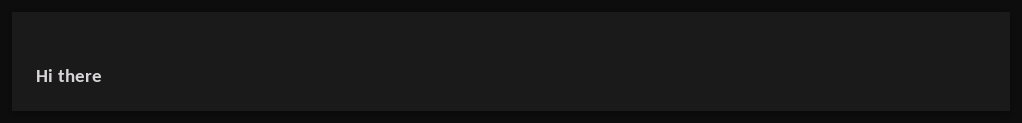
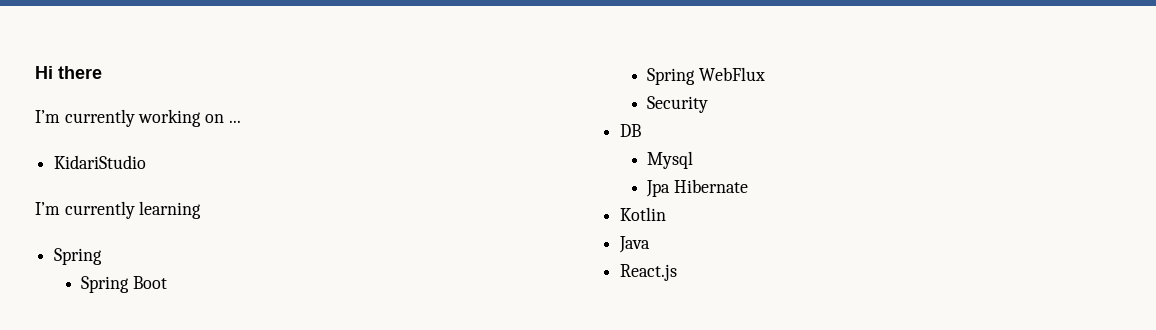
+ I’m currently working on ...
+ KidariStudio
+ I’m currently learning
+ Spring
+ Spring Boot
+ Spring WebFlux
+ Security
+ DB
+ Mysql
+ Jpa Hibernate
+ Kotlin
+ Java
+ React.js

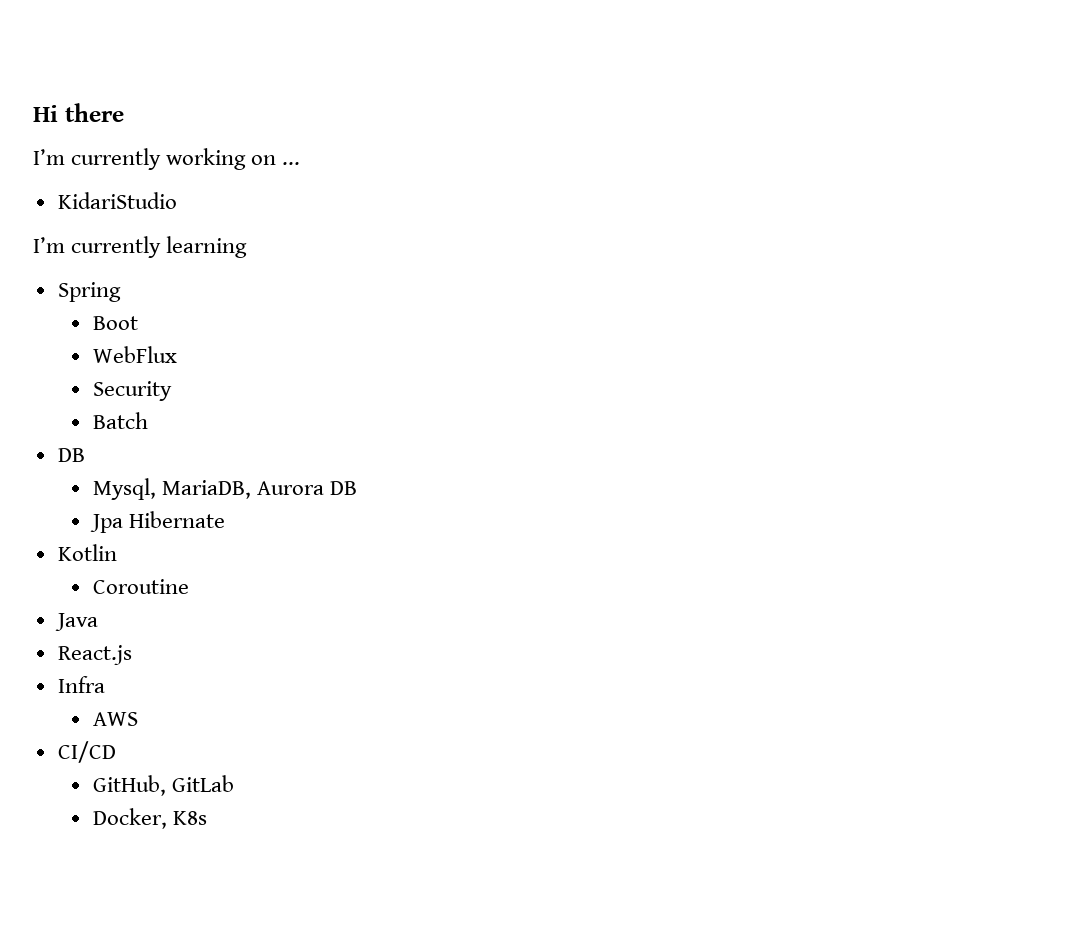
- Spring Boot
+ Boot
- Spring WebFlux
+ WebFlux
+ Batch
  DB
- Mysql
+ Mysql, MariaDB, Aurora DB
+ Coroutine
+ Infra
+ AWS
+ CI/CD
+ GitHub, GitLab
+ Docker, K8s

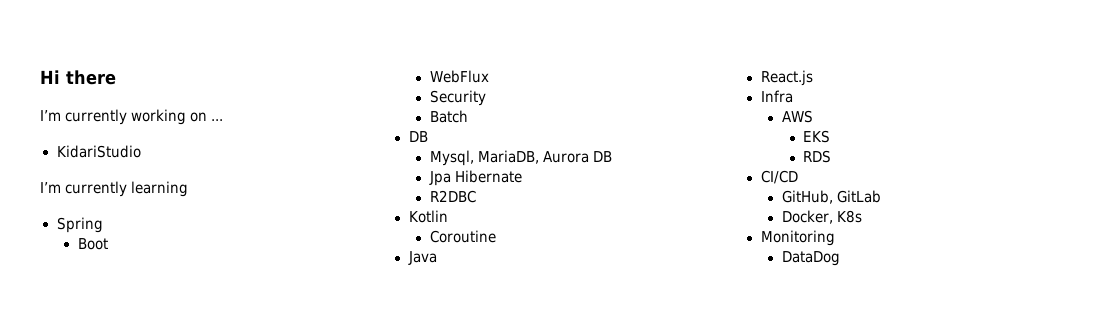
+ R2DBC
+ EKS
+ RDS
+ Monitoring
+ DataDog

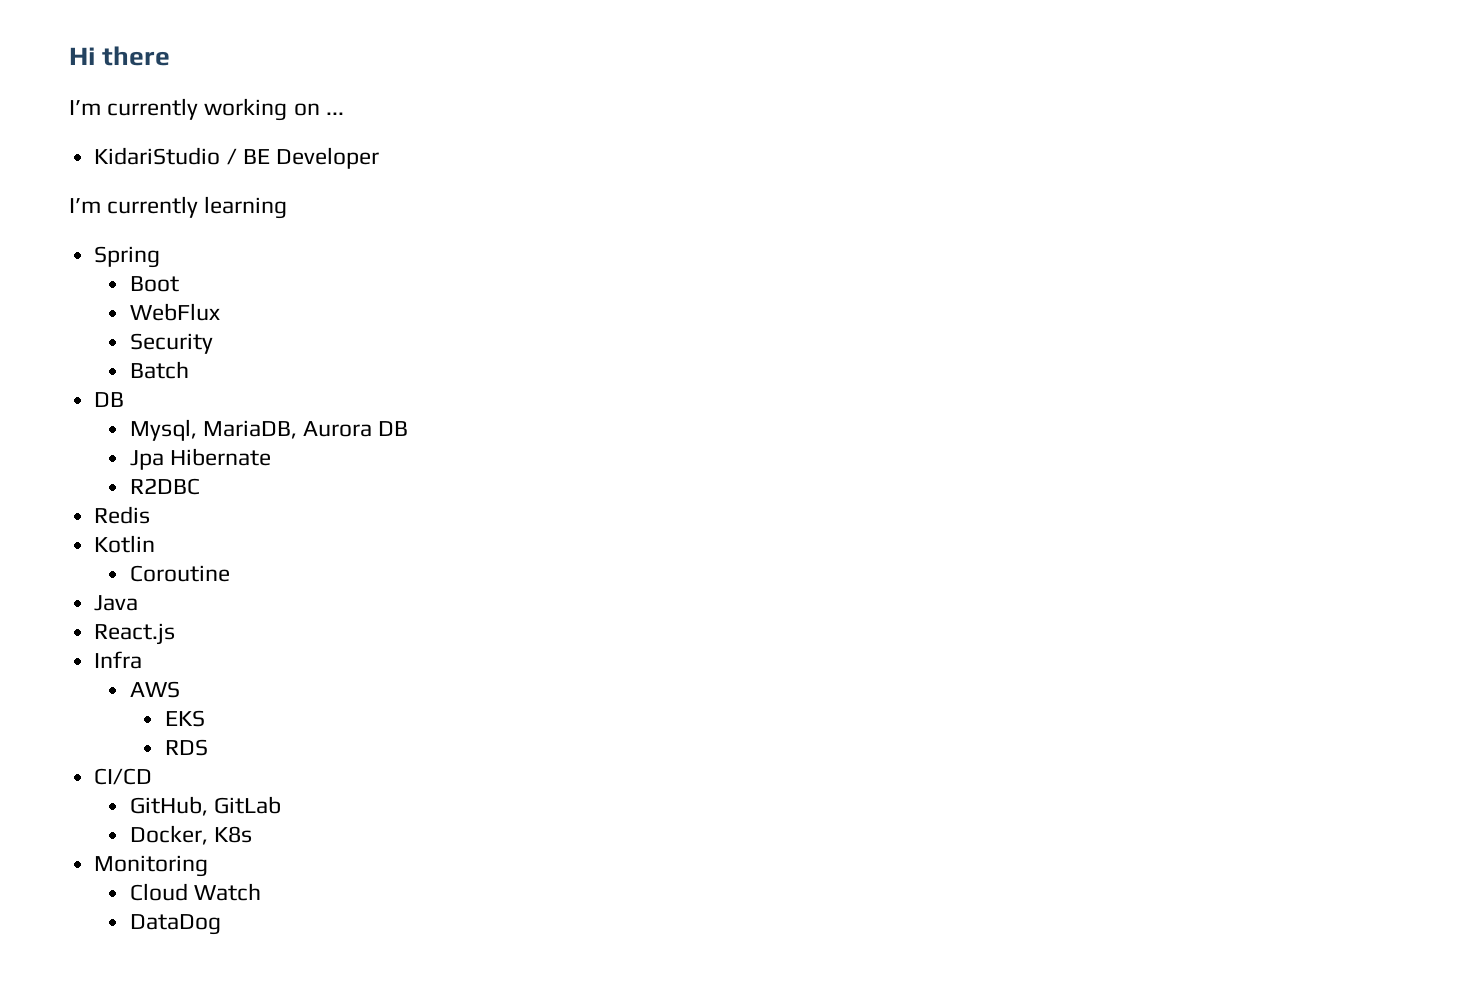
- KidariStudio
+ KidariStudio / BE Developer
+ Redis
+ Cloud Watch

